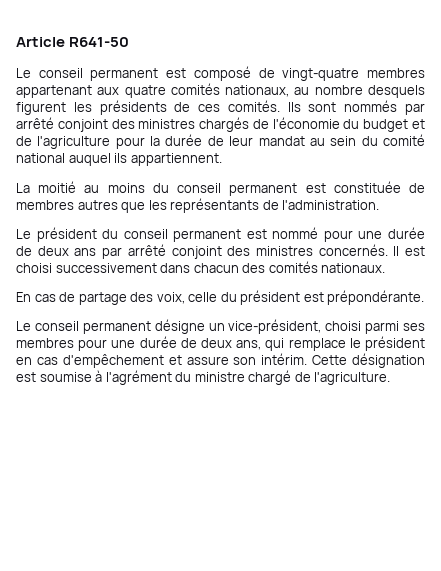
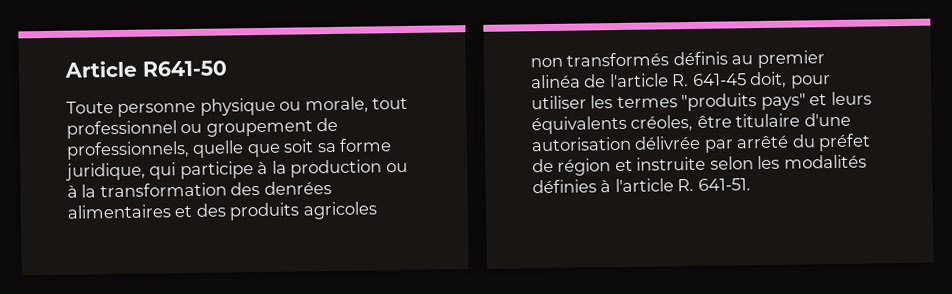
- Le conseil permanent est composé de vingt-quatre membres appartenant aux quatre comités nationaux, au nombre desquels figurent les présidents de ces comités. Ils sont nommés par arrêté conjoint des ministres chargés de l'économie du budget et de l'agriculture pour la durée de leur mandat au sein du comité national auquel ils appartiennent.
- La moitié au moins du conseil permanent est constituée de membres autres que les représentants de l'administration.
- Le président du conseil permanent est nommé pour une durée de deux ans par arrêté conjoint des ministres concernés. Il est choisi successivement dans chacun des comités nationaux.
- En cas de partage des voix, celle du président est prépondérante.
- Le conseil permanent désigne un vice-président, choisi parmi ses membres pour une durée de deux ans, qui remplace le président en cas d'empêchement et assure son intérim. Cette désignation est soumise à l'agrément du ministre chargé de l'agriculture.
+ Toute personne physique ou morale, tout professionnel ou groupement de professionnels, quelle que soit sa forme juridique, qui participe à la production ou à la transformation des denrées alimentaires et des produits agricoles non transformés définis au premier alinéa de l'article R. 641-45 doit, pour utiliser les termes "produits pays" et leurs équivalents créoles, être titulaire d'une autorisation délivrée par arrêté du préfet de région et instruite selon les modalités définies à l'article R. 641-51.

